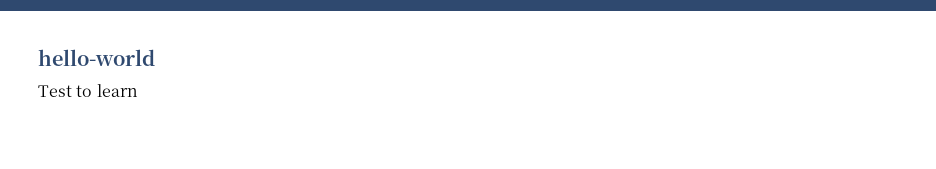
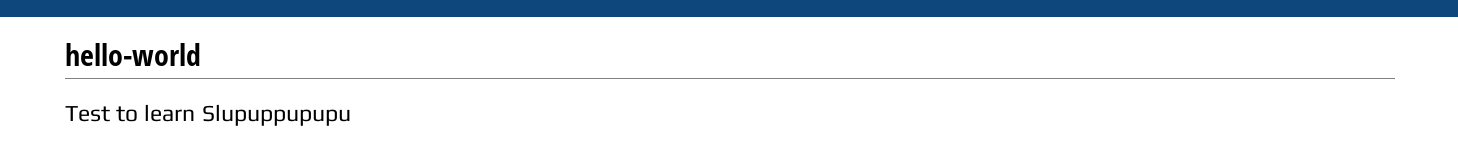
- Test to learn
+ Test to learn Slupuppupupu

